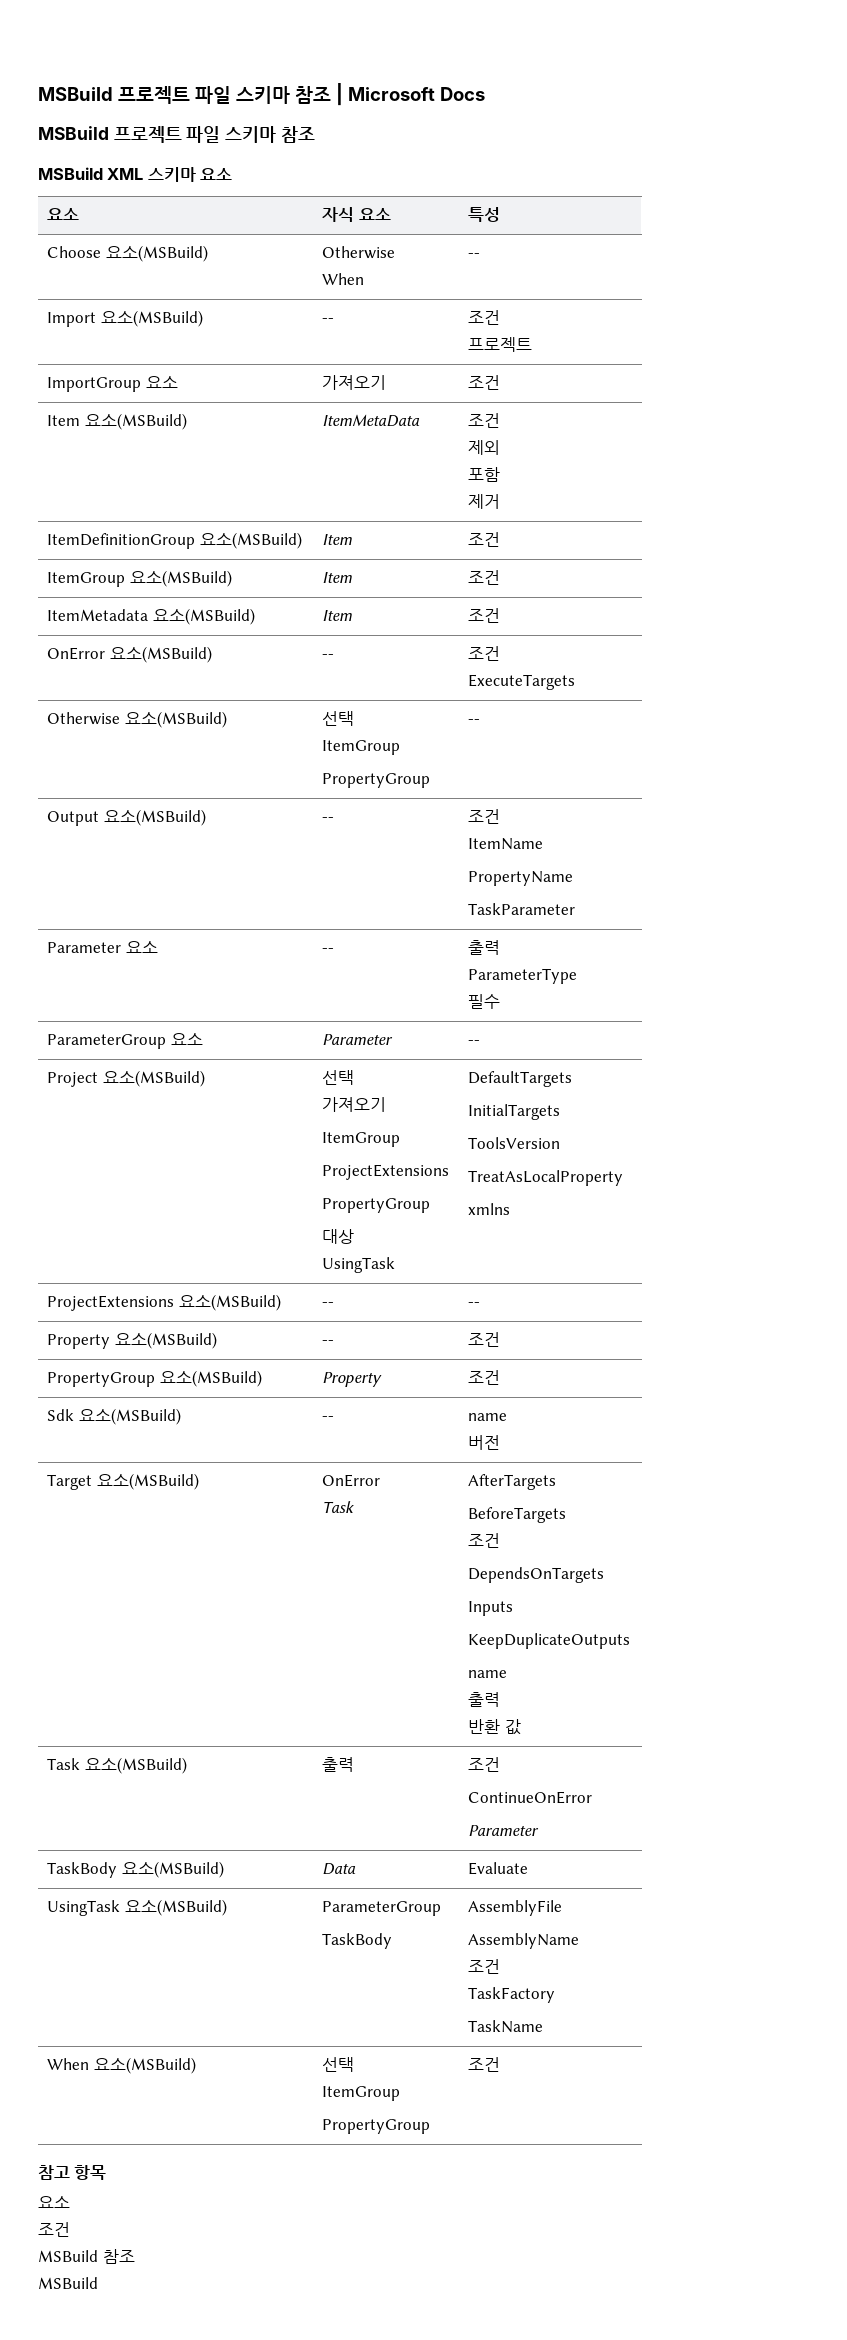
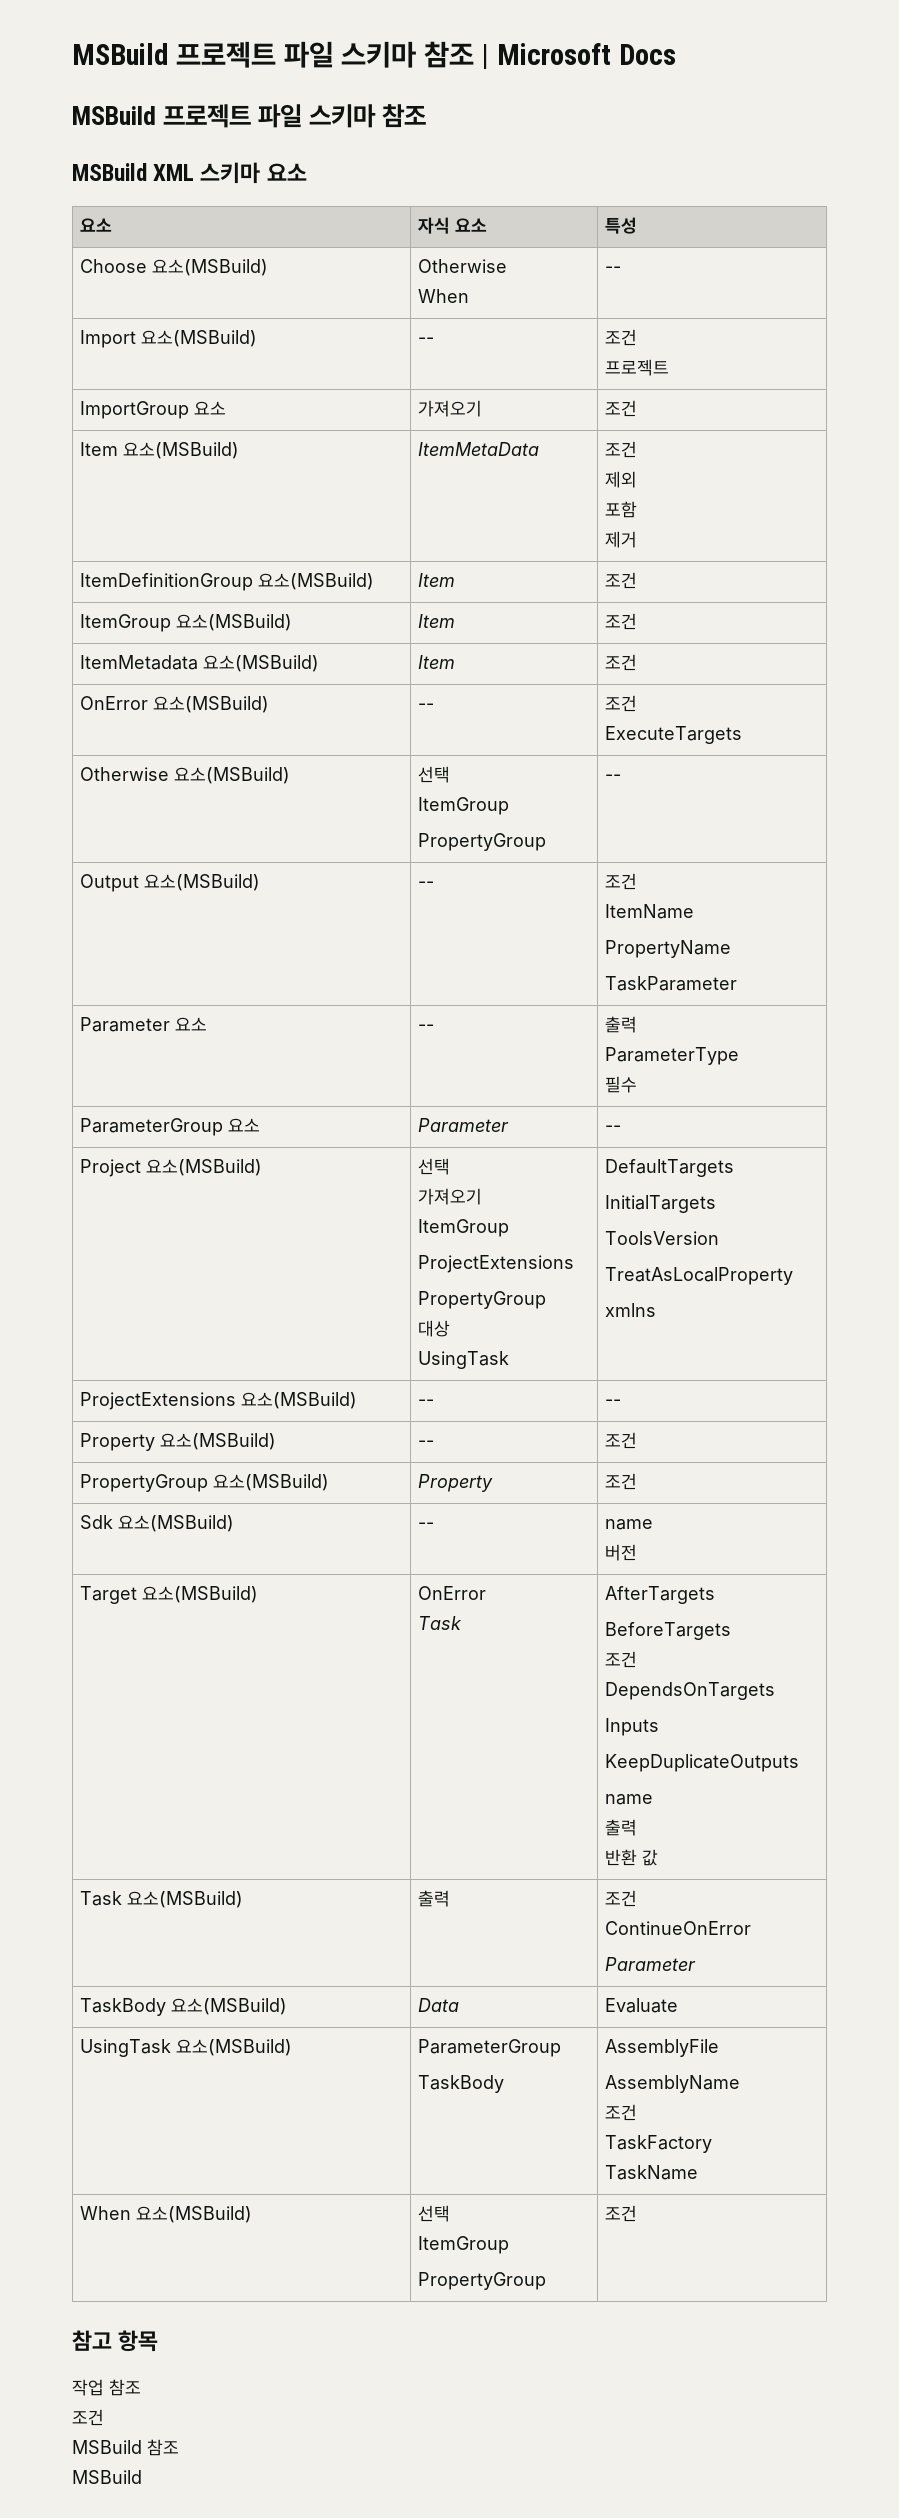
  참고 항목
- 요소
+ 작업 참조

